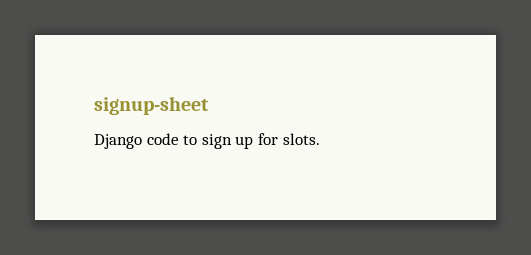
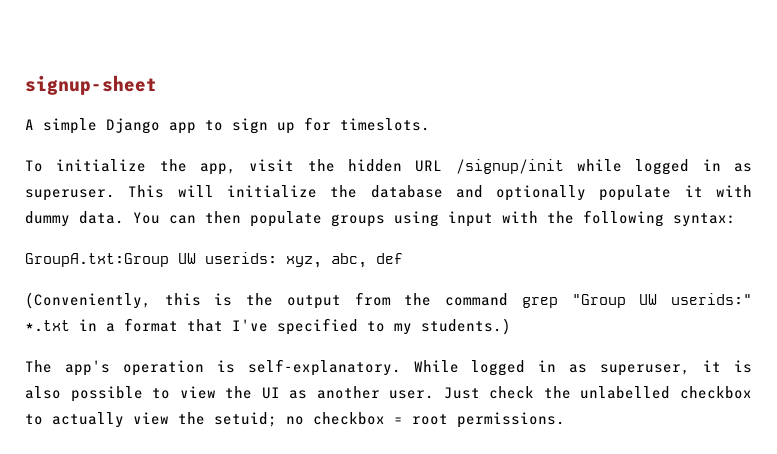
- Django code to sign up for slots.
+ A simple Django app to sign up for timeslots.
+ To initialize the app, visit the hidden URL /signup/init while logged in as superuser. This will initialize the database and optionally populate it with dummy data. You can then populate groups using input with the following syntax:
+ GroupA.txt:Group UW userids: xyz, abc, def
+ (Conveniently, this is the output from the command grep "Group UW userids:" *.txt in a format that I've specified to my students.)
+ The app's operation is self-explanatory. While logged in as superuser, it is also possible to view the UI as another user. Just check the unlabelled checkbox to actually view the setuid; no checkbox = root permissions.

